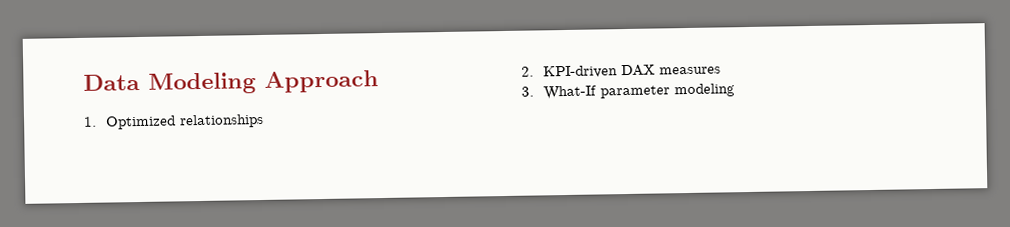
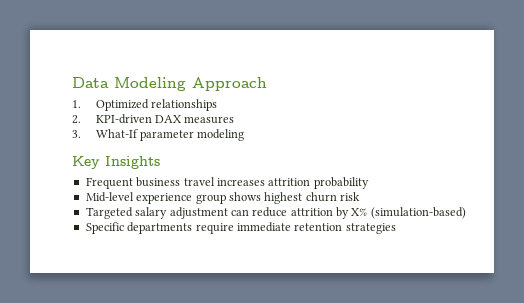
+ Key Insights
+ Frequent business travel increases attrition probability
+ Mid-level experience group shows highest churn risk
+ Targeted salary adjustment can reduce attrition by X% (simulation-based)
+ Specific departments require immediate retention strategies

